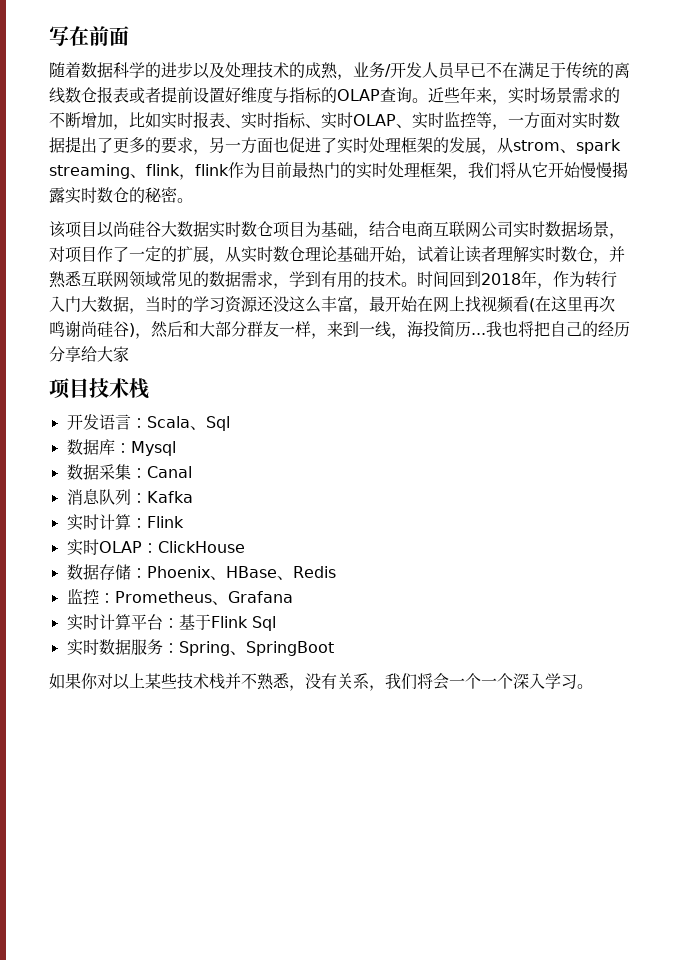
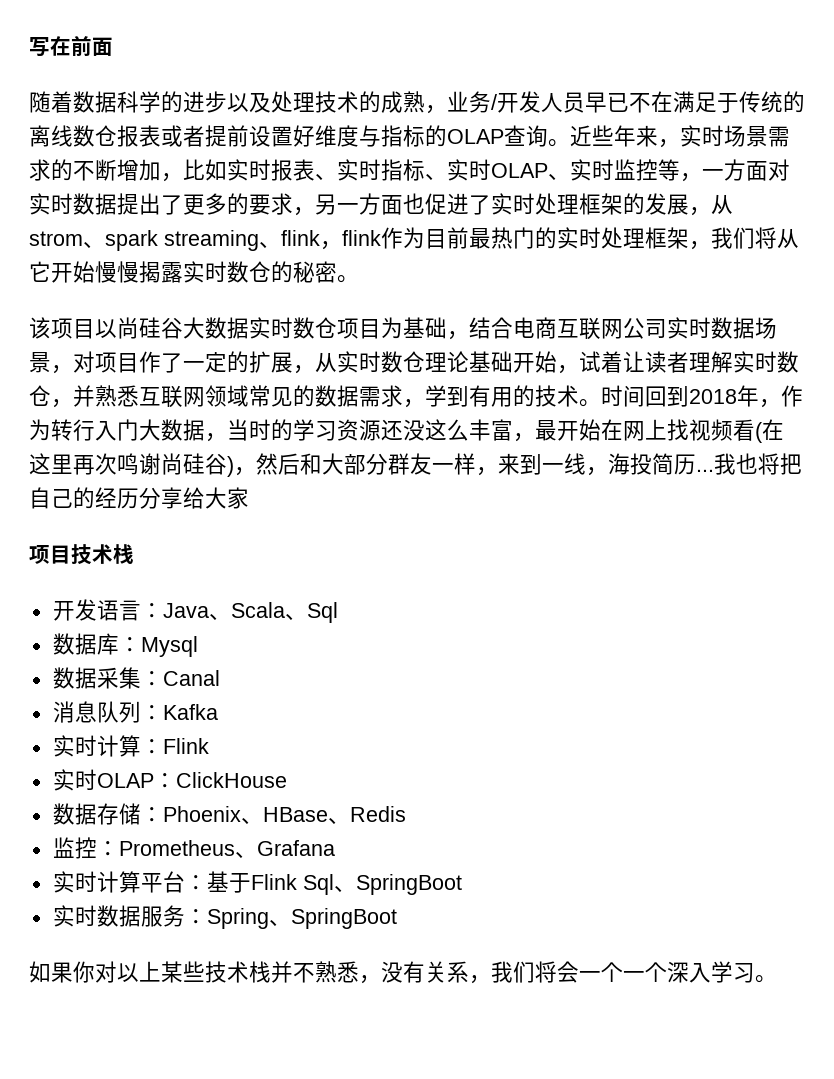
- 开发语言：Scala、Sql
+ 开发语言：Java、Scala、Sql
- 实时计算平台：基于Flink Sql
+ 实时计算平台：基于Flink Sql、SpringBoot

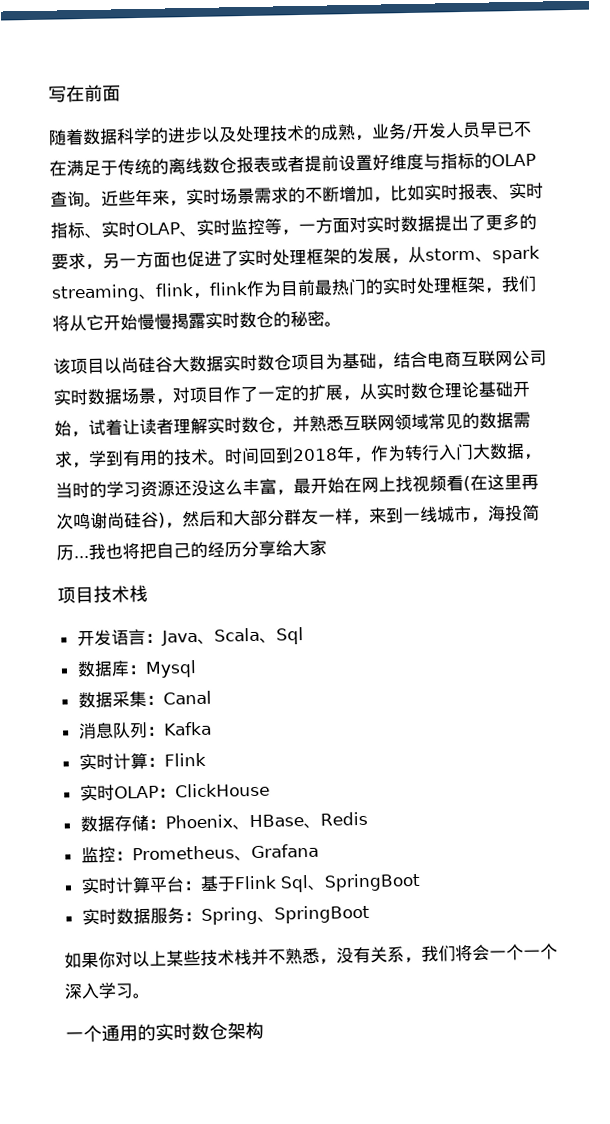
- 近些年来，实时场景需求的不断增加，比如实时报表、实时指标、实时OLAP、实时监控等，一方面对实时数据提出了更多的要求，另一方面也促进了实时处理框架的发展，从strom、spark streaming、flink，flink作为目前最热门的实时处理框架，我们将从它开始慢慢揭露实时数仓的秘密。
+ 近些年来，实时场景需求的不断增加，比如实时报表、实时指标、实时OLAP、实时监控等，一方面对实时数据提出了更多的要求，另一方面也促进了实时处理框架的发展，从storm、spark streaming、flink，flink作为目前最热门的实时处理框架，我们将从它开始慢慢揭露实时数仓的秘密。
- 时间回到2018年，作为转行入门大数据，当时的学习资源还没这么丰富，最开始在网上找视频看(在这里再次鸣谢尚硅谷)，然后和大部分群友一样，来到一线，海投简历...
+ 时间回到2018年，作为转行入门大数据，当时的学习资源还没这么丰富，最开始在网上找视频看(在这里再次鸣谢尚硅谷)，然后和大部分群友一样，来到一线城市，海投简历...
+ 一个通用的实时数仓架构

